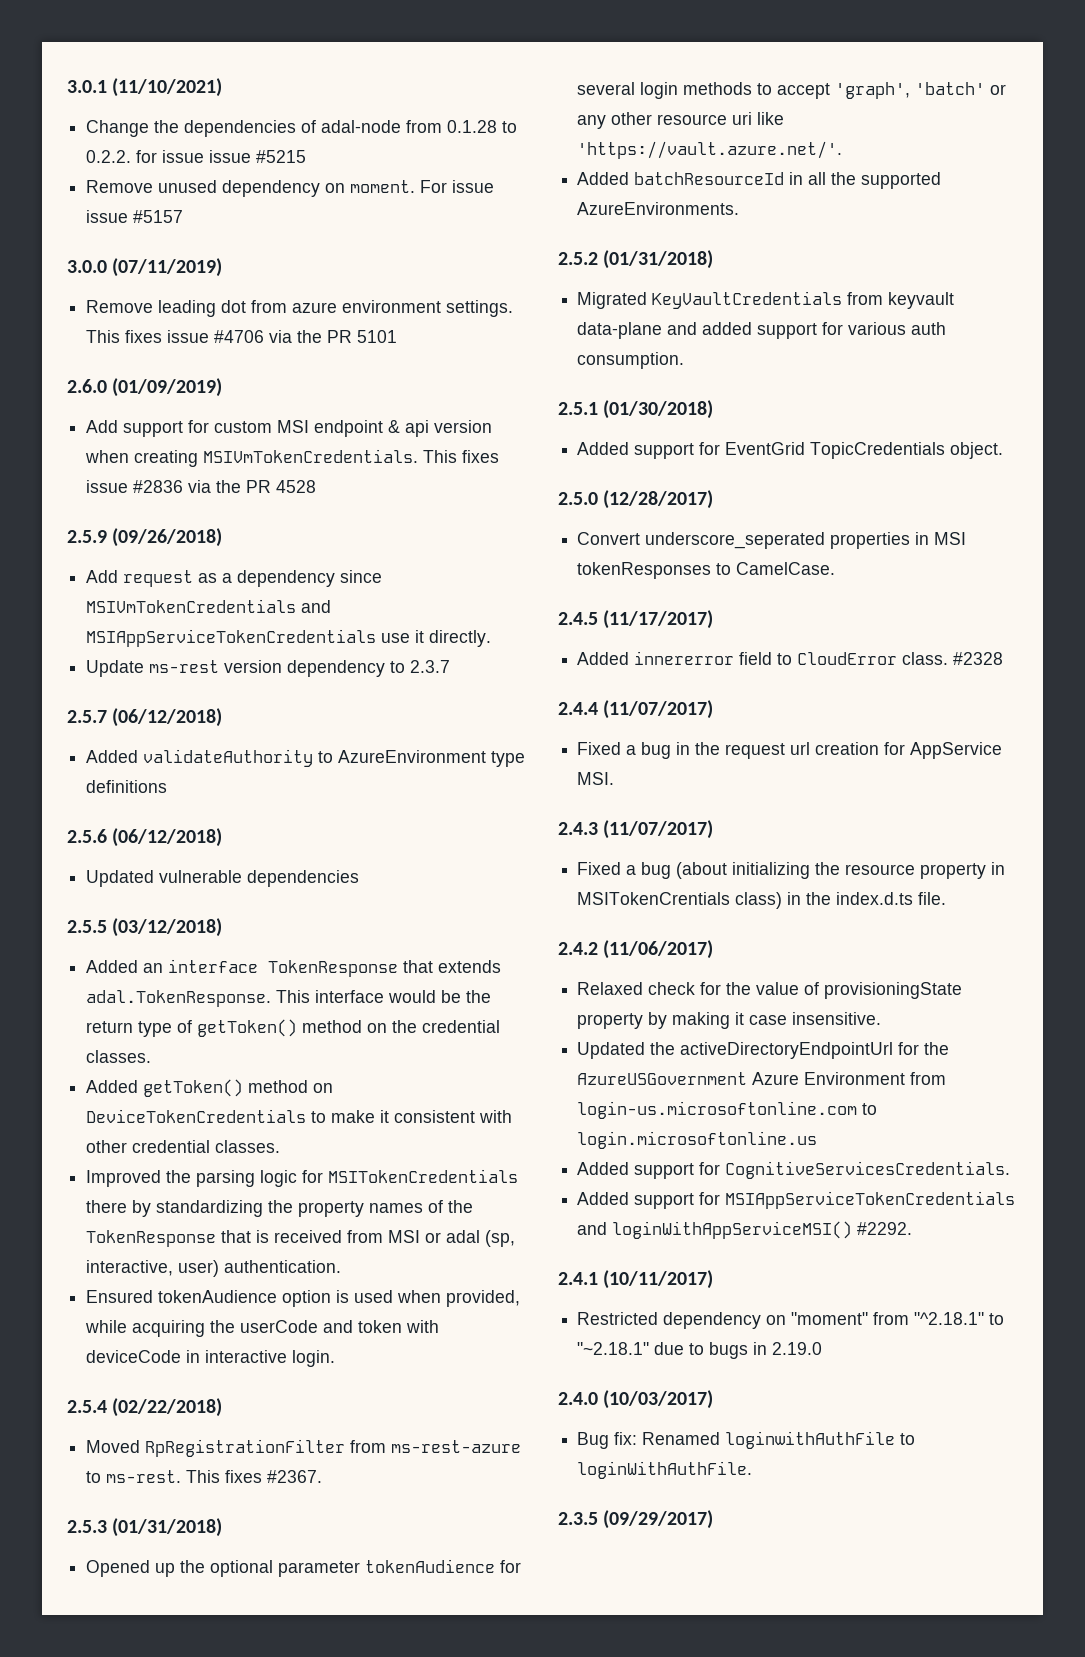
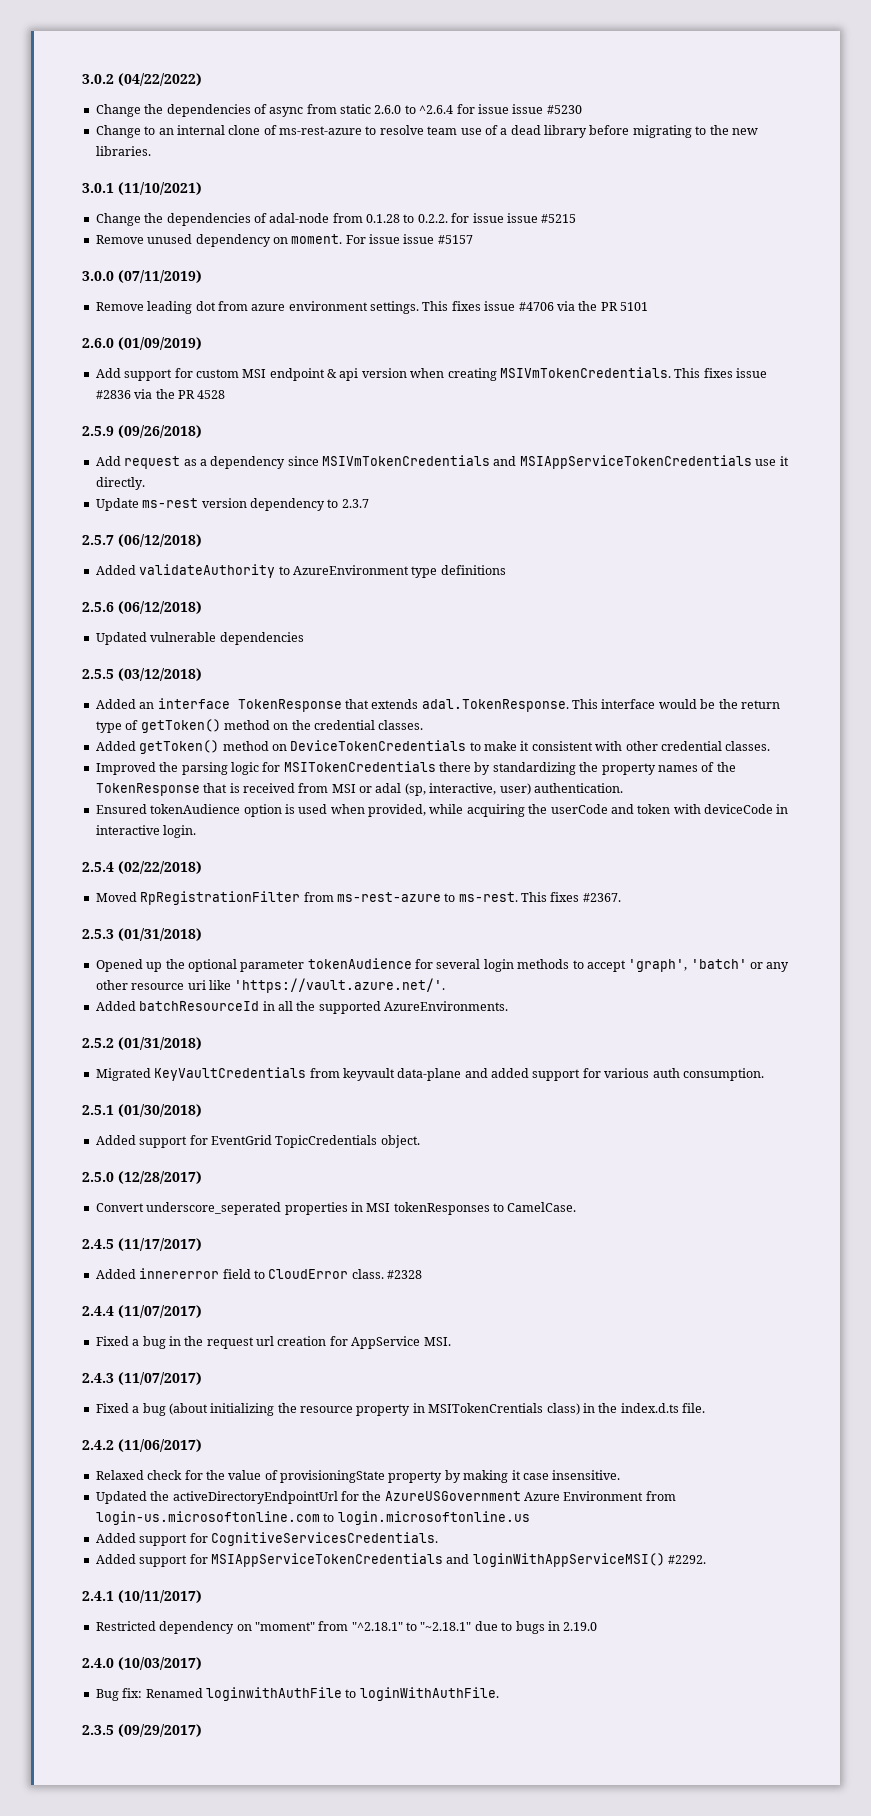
+ 3.0.2 (04/22/2022)
+ Change the dependencies of async from static 2.6.0 to ^2.6.4 for issue issue #5230
+ Change to an internal clone of ms-rest-azure to resolve team use of a dead library before migrating to the new libraries.

